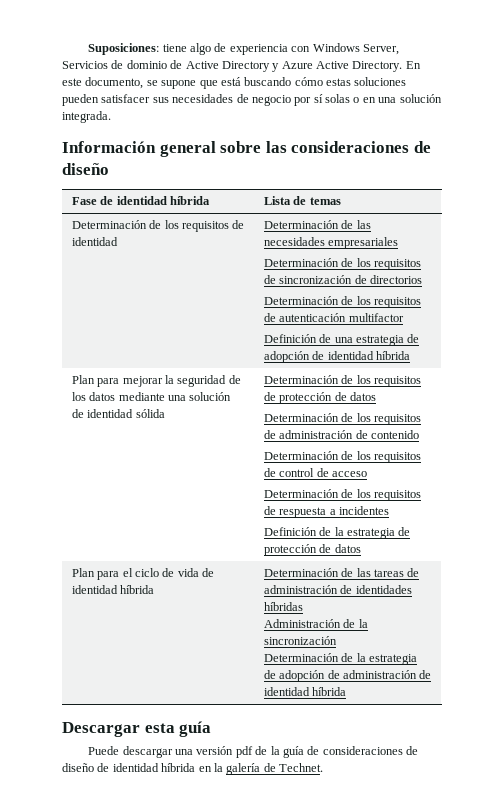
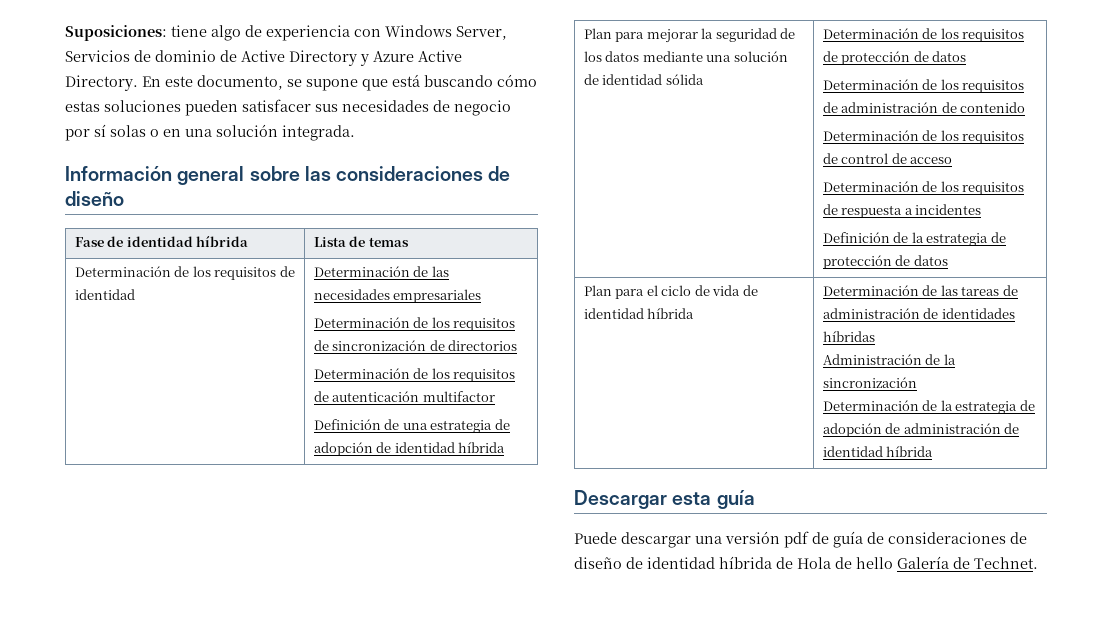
- Puede descargar una versión pdf de la guía de consideraciones de diseño de identidad híbrida en la galería de Technet.
+ Puede descargar una versión pdf de guía de consideraciones de diseño de identidad híbrida de Hola de hello Galería de Technet.

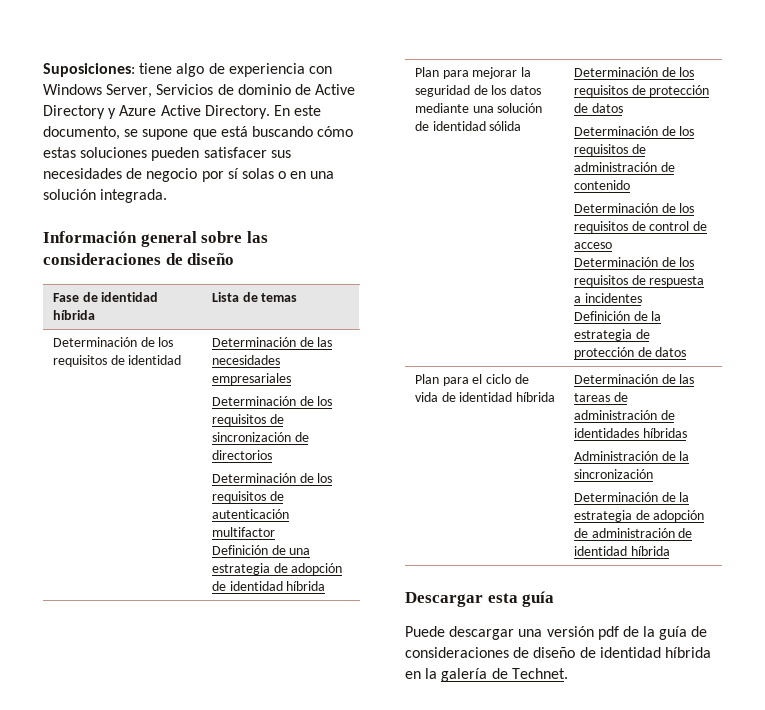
- Puede descargar una versión pdf de guía de consideraciones de diseño de identidad híbrida de Hola de hello Galería de Technet.
+ Puede descargar una versión pdf de la guía de consideraciones de diseño de identidad híbrida en la galería de Technet.

